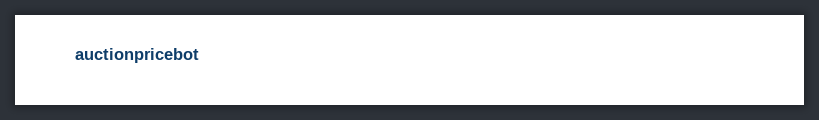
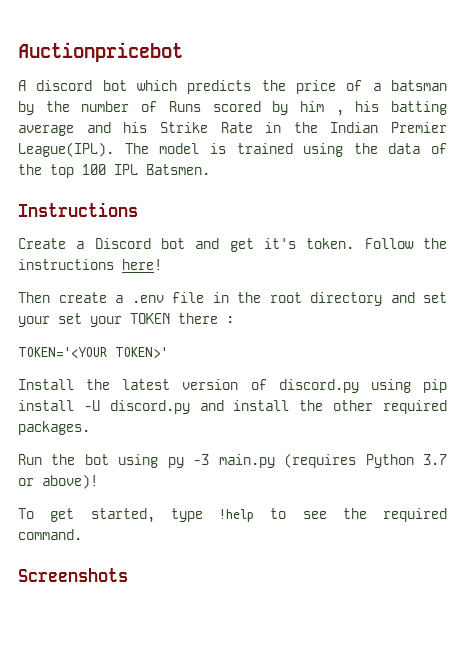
- auctionpricebot
+ Auctionpricebot
+ A discord bot which predicts the price of a batsman by the number of Runs scored by him , his batting average and his Strike Rate in the Indian Premier League(IPL). The model is trained using the data of the top 100 IPL Batsmen.
+ Instructions
+ Create a Discord bot and get it's token. Follow the instructions here!
+ Then create a .env file in the root directory and set your set your TOKEN there :
+ TOKEN='<YOUR TOKEN>'
+ Install the latest version of discord.py using pip install -U discord.py and install the other required packages.
+ Run the bot using py -3 main.py (requires Python 3.7 or above)!
+ To get started, type !help to see the required command.
+ Screenshots

